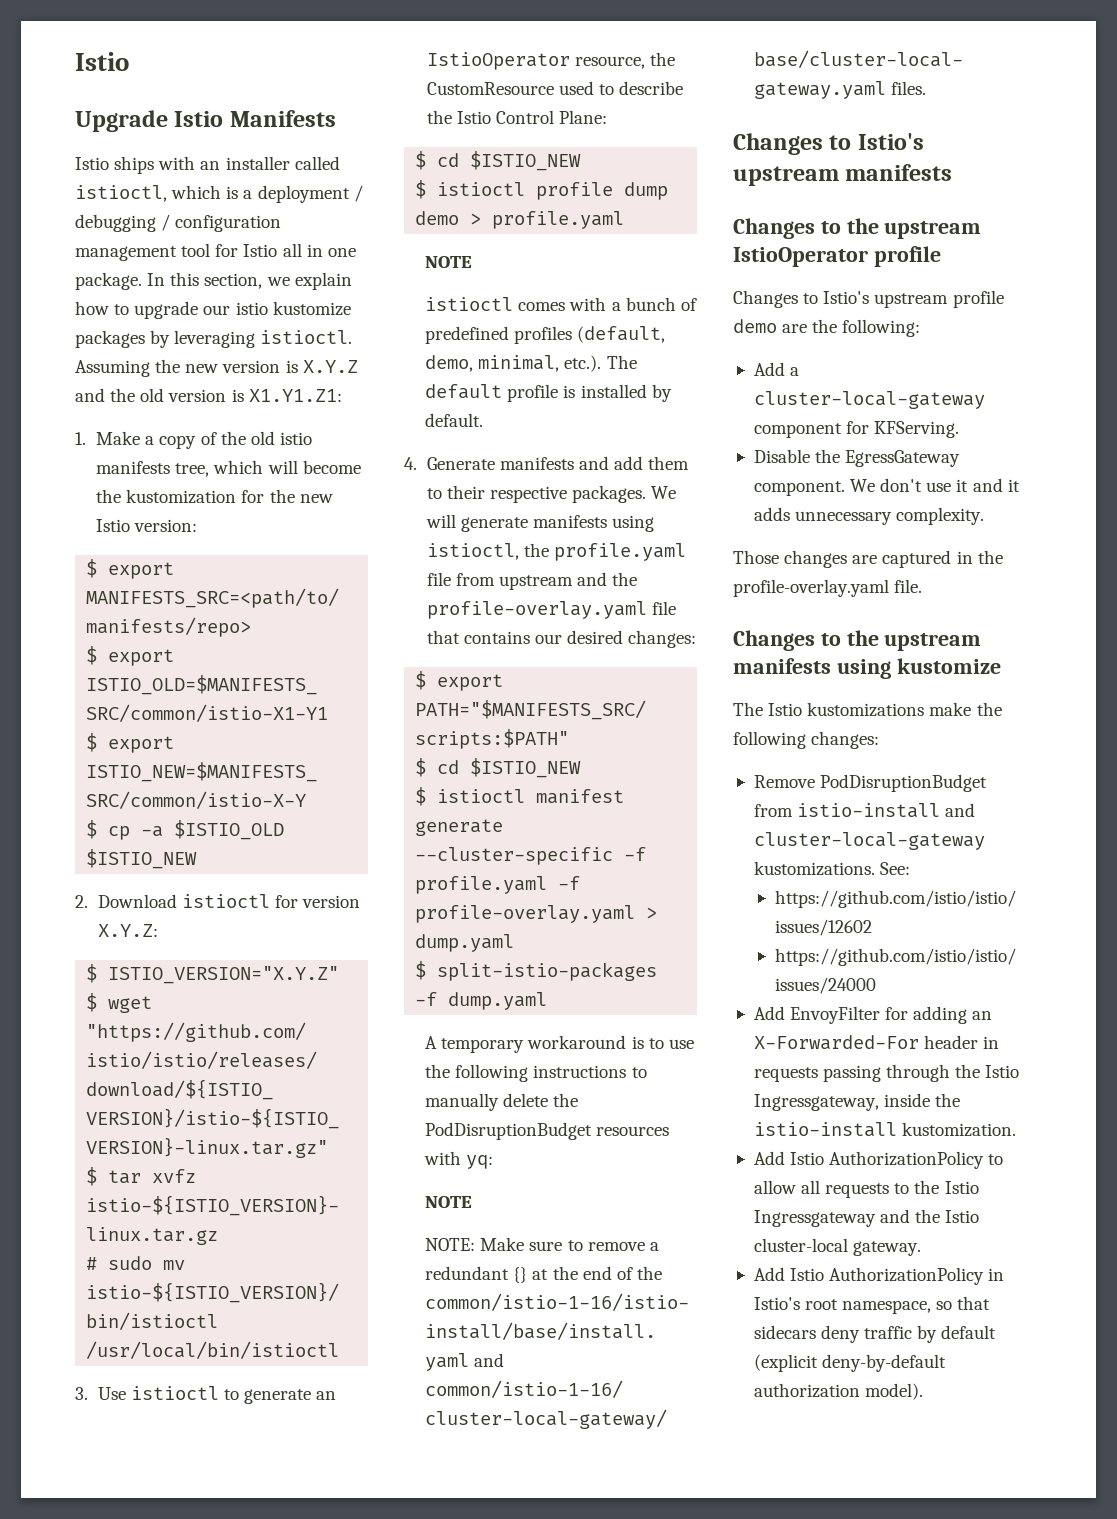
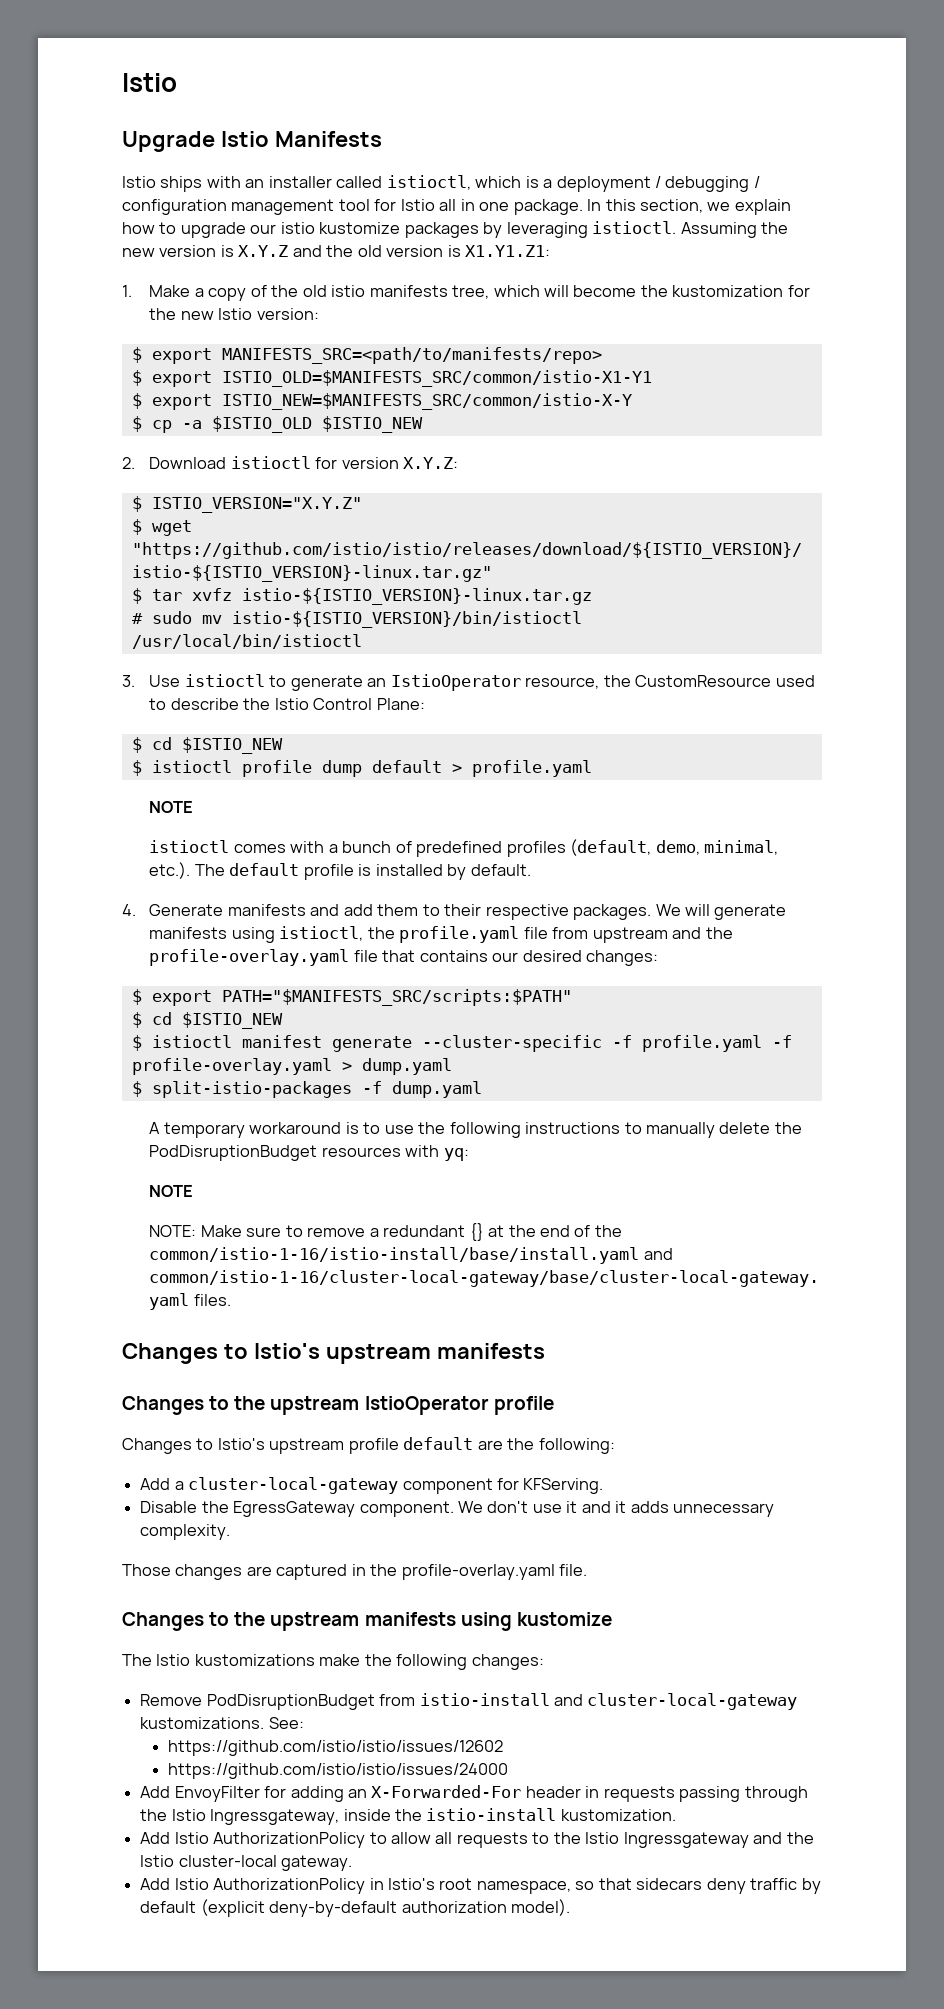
- $ istioctl profile dump demo > profile.yaml
+ $ istioctl profile dump default > profile.yaml
- Changes to Istio's upstream profile demo are the following:
+ Changes to Istio's upstream profile default are the following:

